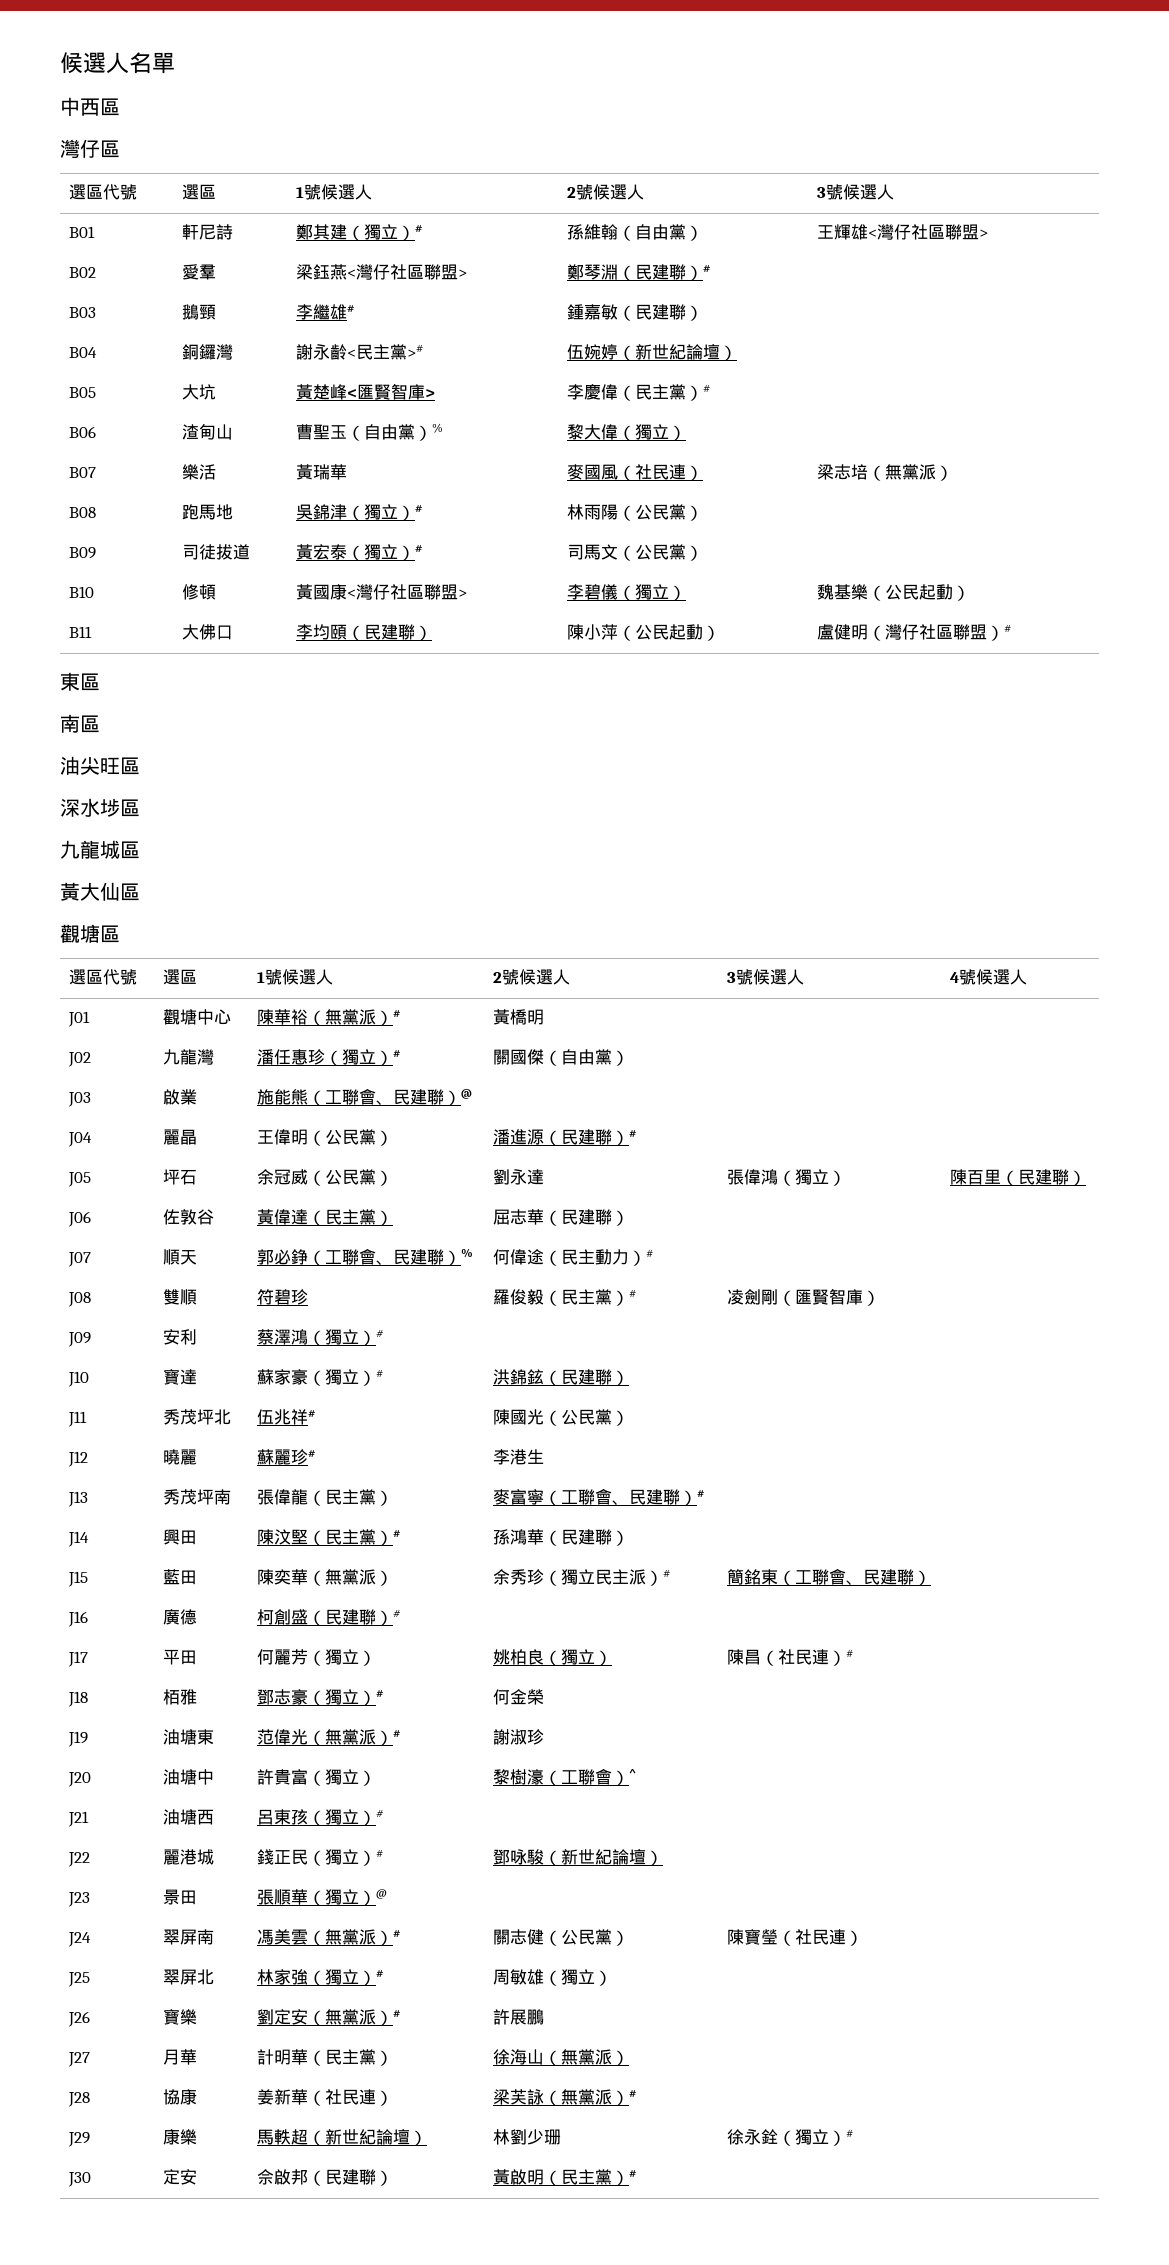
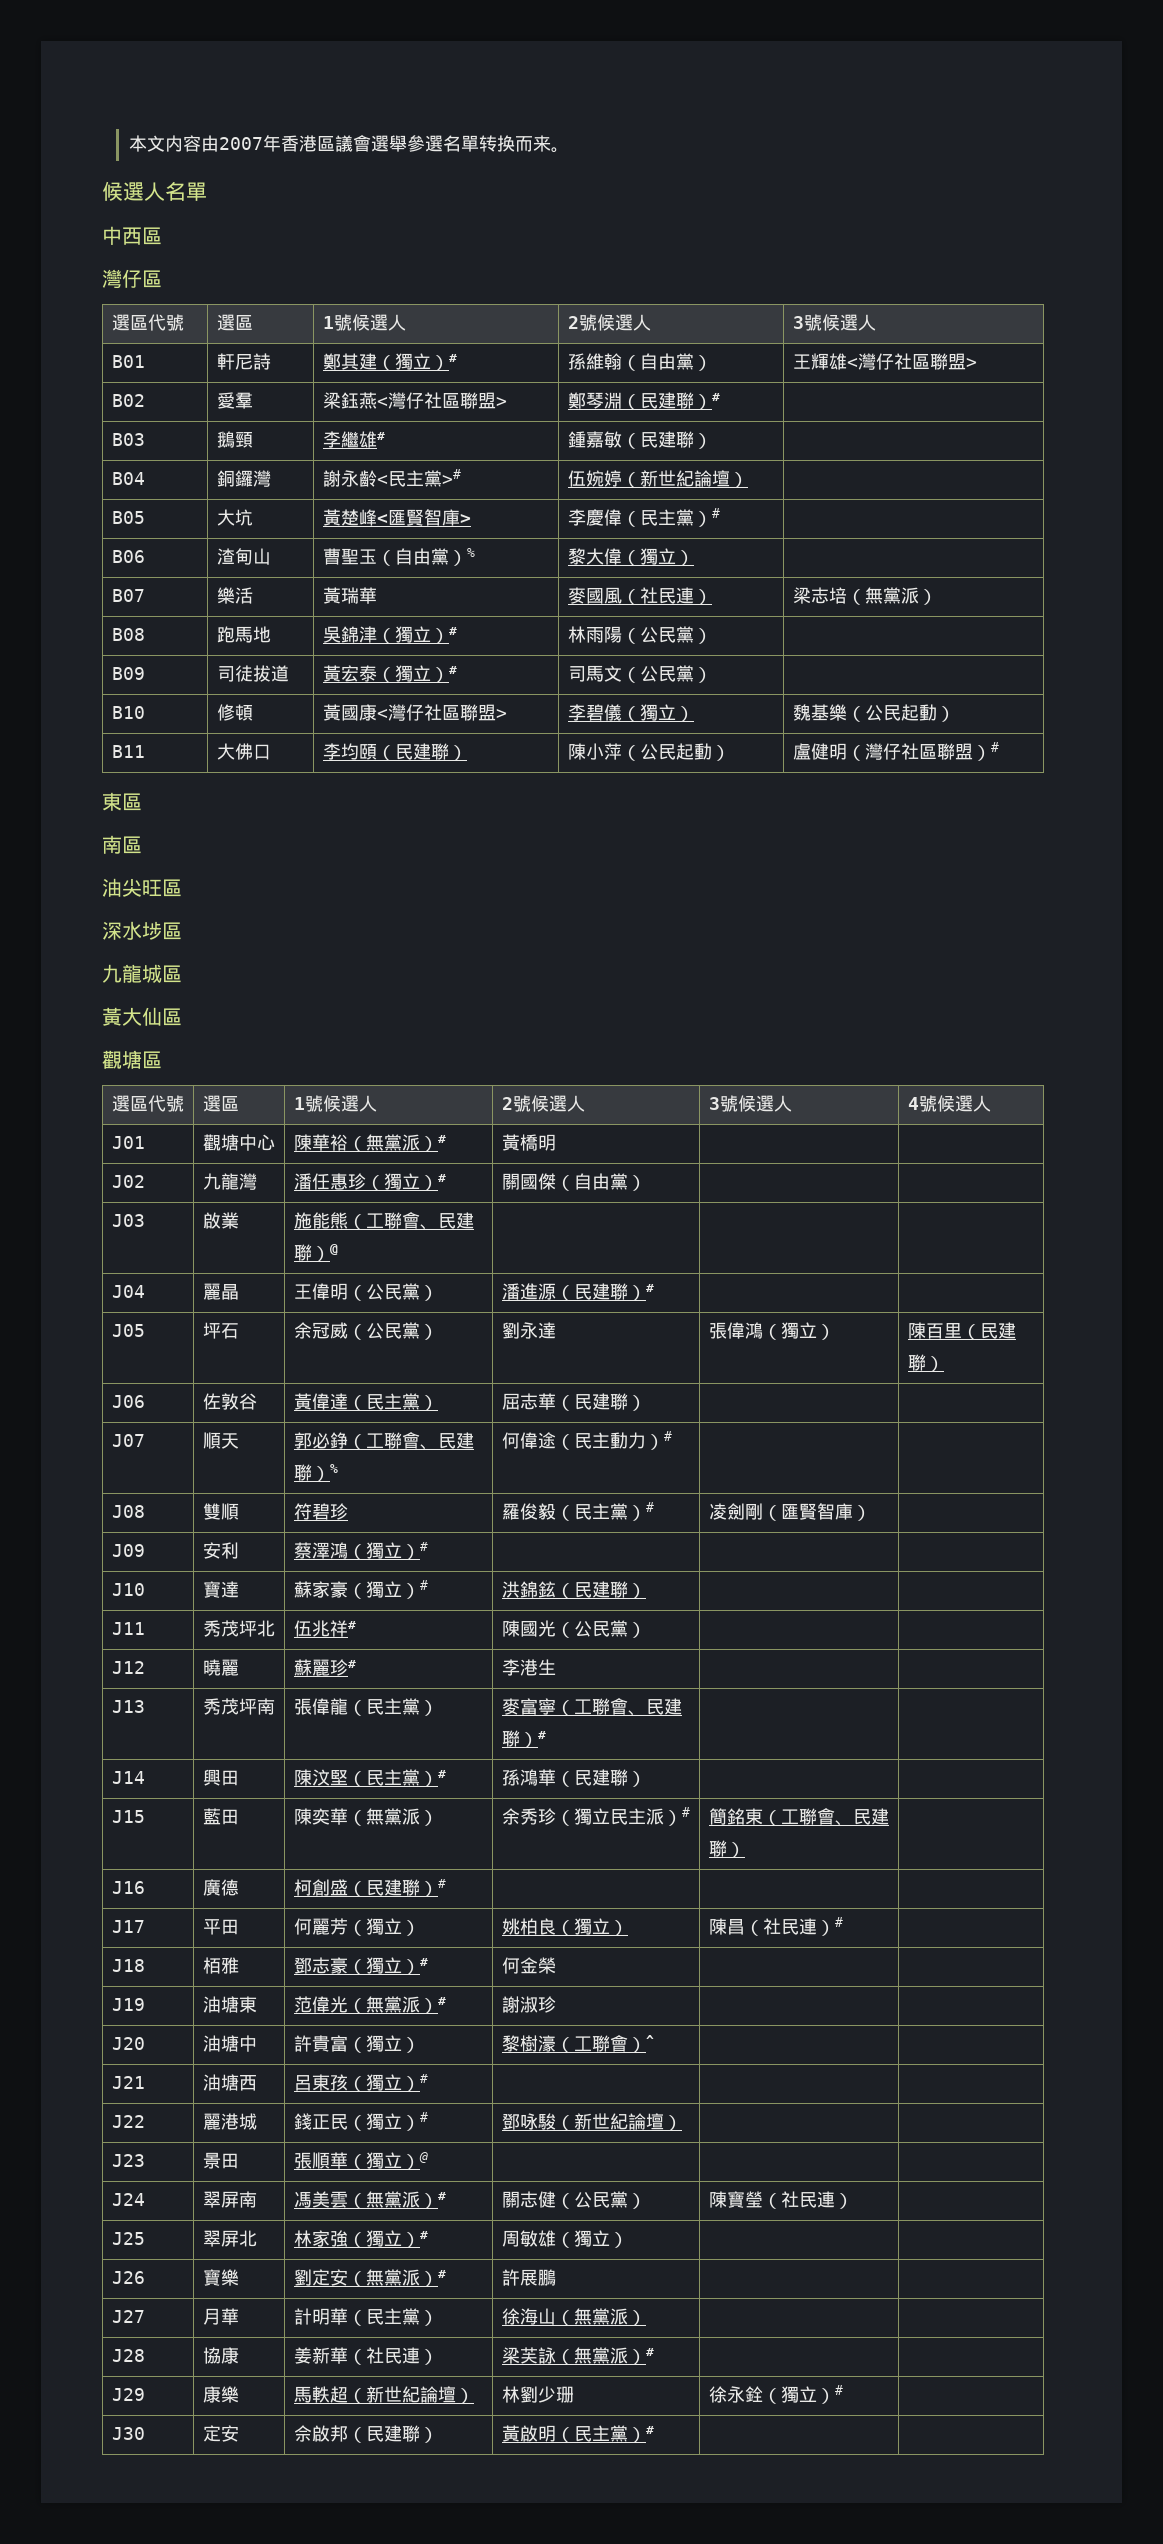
+ 本文内容由2007年香港區議會選舉參選名單转换而来。

